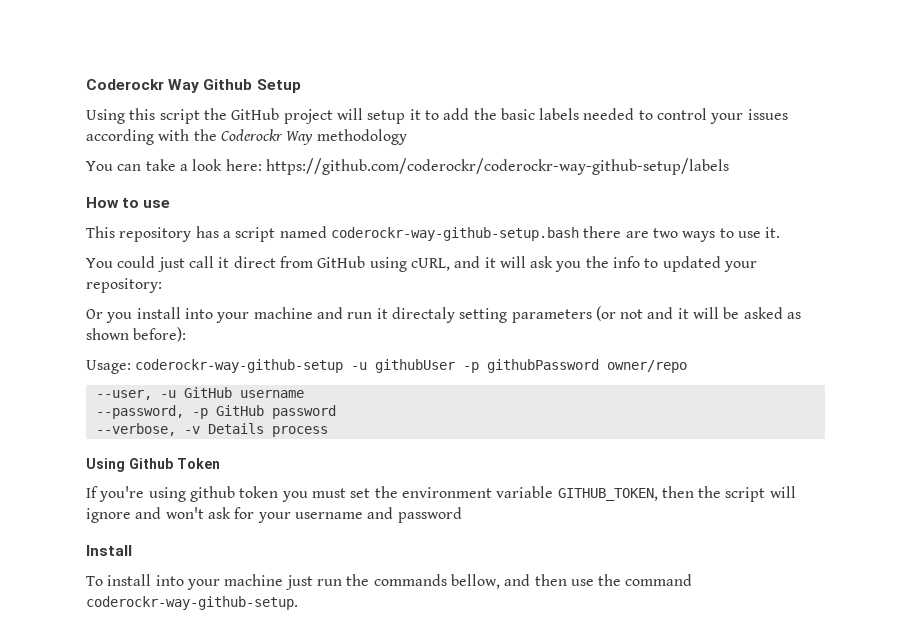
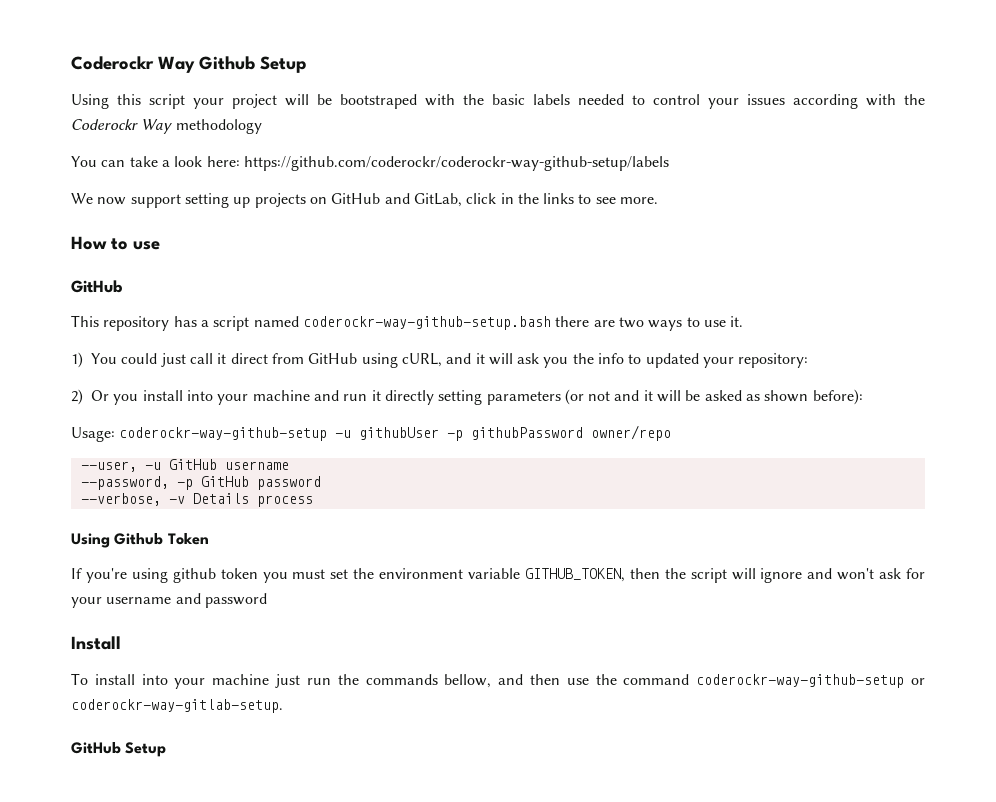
- Using this script the GitHub project will setup it to add the basic labels needed to control your issues according with the Coderockr Way methodology
+ Using this script your project will be bootstraped with the basic labels needed to control your issues according with the Coderockr Way methodology
+ We now support setting up projects on GitHub and GitLab, click in the links to see more.
  How to use
+ GitHub
- You could just call it direct from GitHub using cURL, and it will ask you the info to updated your repository:
+ 1) You could just call it direct from GitHub using cURL, and it will ask you the info to updated your repository:
- Or you install into your machine and run it directaly setting parameters (or not and it will be asked as shown before):
+ 2) Or you install into your machine and run it directly setting parameters (or not and it will be asked as shown before):
- To install into your machine just run the commands bellow, and then use the command coderockr-way-github-setup.
+ To install into your machine just run the commands bellow, and then use the command coderockr-way-github-setup or coderockr-way-gitlab-setup.
+ GitHub Setup

